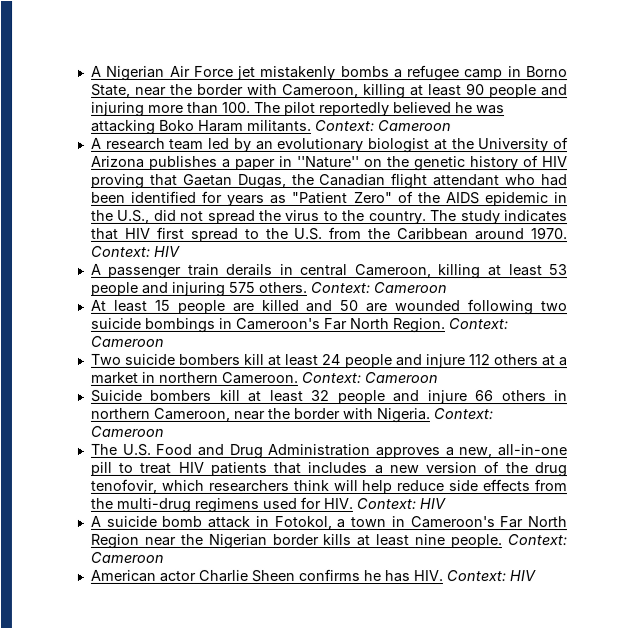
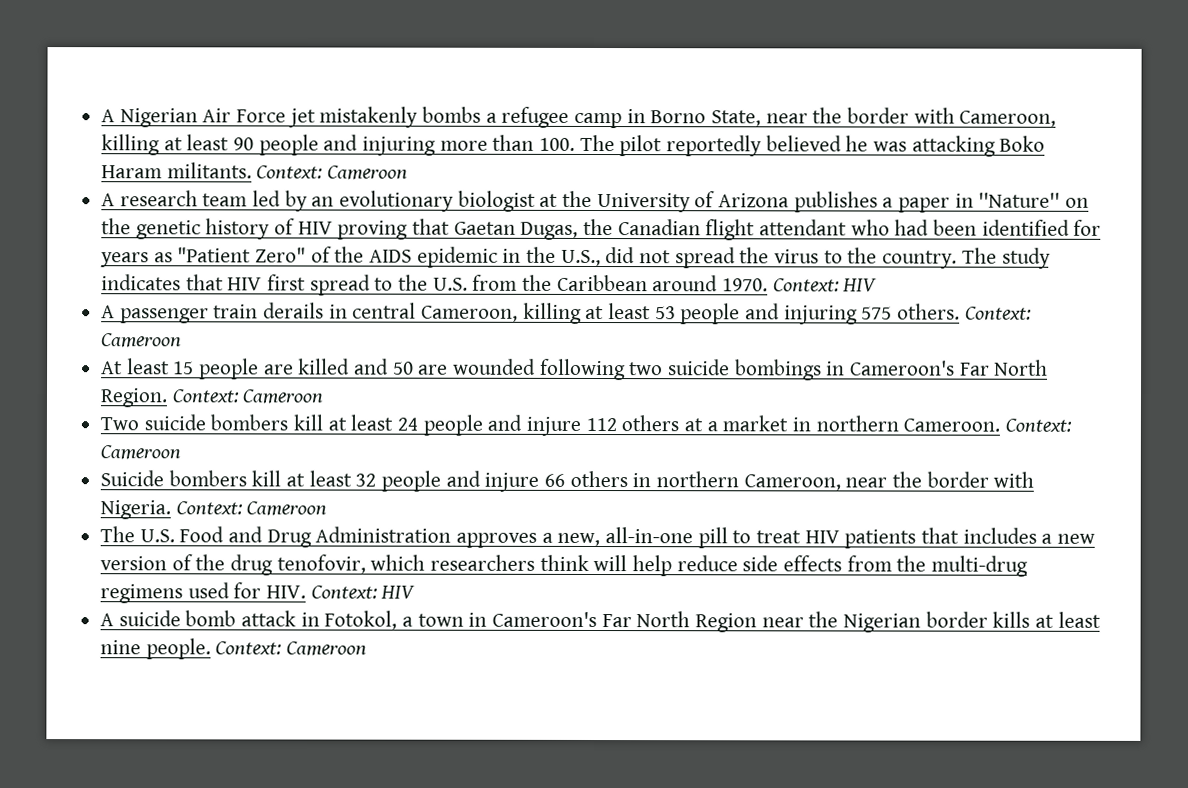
- American actor Charlie Sheen confirms he has HIV. Context: HIV

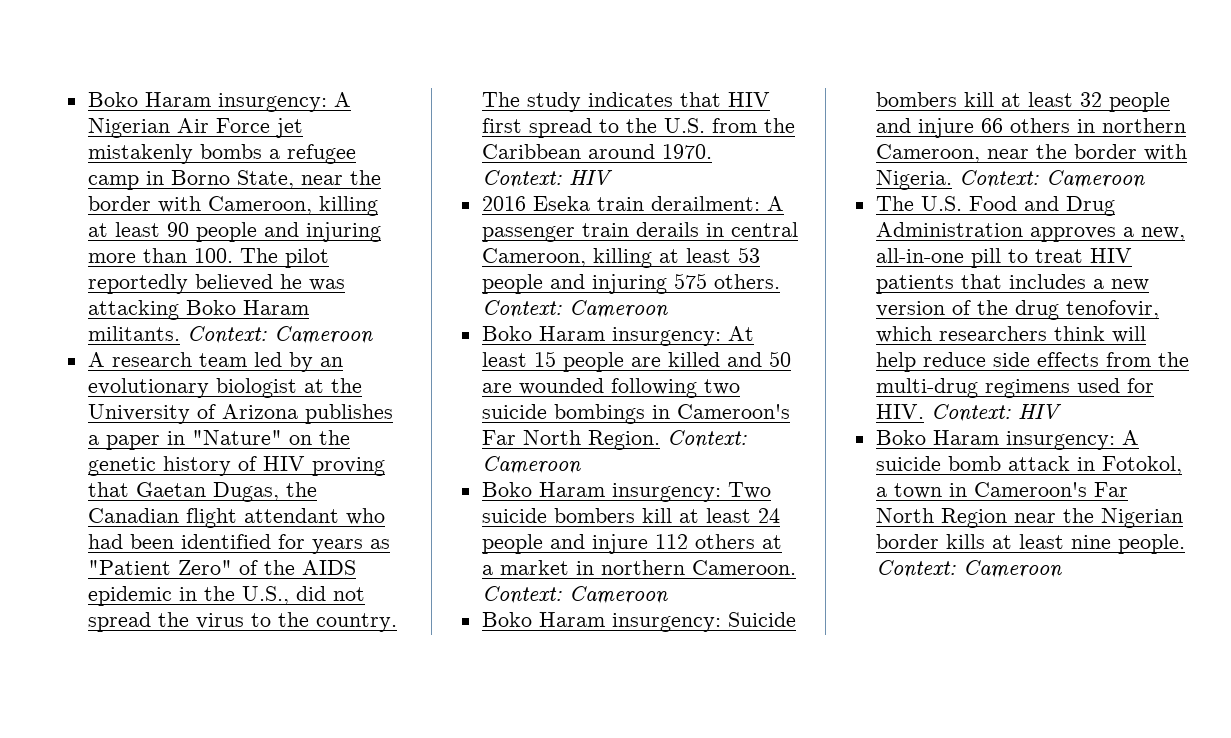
- A Nigerian Air Force jet mistakenly bombs a refugee camp in Borno State, near the border with Cameroon, killing at least 90 people and injuring more than 100. The pilot reportedly believed he was attacking Boko Haram militants.
+ Boko Haram insurgency: A Nigerian Air Force jet mistakenly bombs a refugee camp in Borno State, near the border with Cameroon, killing at least 90 people and injuring more than 100. The pilot reportedly believed he was attacking Boko Haram militants.
- A research team led by an evolutionary biologist at the University of Arizona publishes a paper in ''Nature'' on the genetic history of HIV proving that Gaetan Dugas, the Canadian flight attendant who had been identified for years as "Patient Zero" of the AIDS epidemic in the U.S., did not spread the virus to the country.
+ A research team led by an evolutionary biologist at the University of Arizona publishes a paper in "Nature" on the genetic history of HIV proving that Gaetan Dugas, the Canadian flight attendant who had been identified for years as "Patient Zero" of the AIDS epidemic in the U.S., did not spread the virus to the country.
- A passenger train derails in central Cameroon, killing at least 53 people and injuring 575 others.
+ 2016 Eseka train derailment: A passenger train derails in central Cameroon, killing at least 53 people and injuring 575 others.
- At least 15 people are killed and 50 are wounded following two suicide bombings in Cameroon's Far North Region.
+ Boko Haram insurgency: At least 15 people are killed and 50 are wounded following two suicide bombings in Cameroon's Far North Region.
- Two suicide bombers kill at least 24 people and injure 112 others at a market in northern Cameroon.
+ Boko Haram insurgency: Two suicide bombers kill at least 24 people and injure 112 others at a market in northern Cameroon.
- Suicide bombers kill at least 32 people and injure 66 others in northern Cameroon, near the border with Nigeria.
+ Boko Haram insurgency: Suicide bombers kill at least 32 people and injure 66 others in northern Cameroon, near the border with Nigeria.
- A suicide bomb attack in Fotokol, a town in Cameroon's Far North Region near the Nigerian border kills at least nine people.
+ Boko Haram insurgency: A suicide bomb attack in Fotokol, a town in Cameroon's Far North Region near the Nigerian border kills at least nine people.

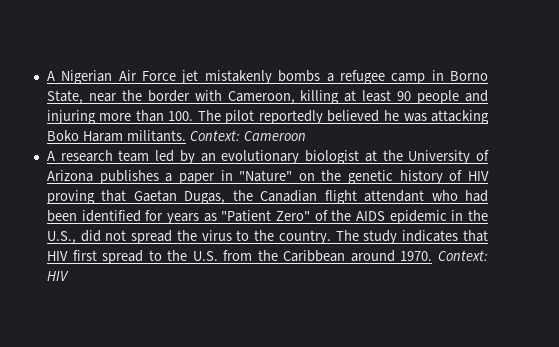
- Boko Haram insurgency: A Nigerian Air Force jet mistakenly bombs a refugee camp in Borno State, near the border with Cameroon, killing at least 90 people and injuring more than 100. The pilot reportedly believed he was attacking Boko Haram militants.
+ A Nigerian Air Force jet mistakenly bombs a refugee camp in Borno State, near the border with Cameroon, killing at least 90 people and injuring more than 100. The pilot reportedly believed he was attacking Boko Haram militants.
- 2016 Eseka train derailment: A passenger train derails in central Cameroon, killing at least 53 people and injuring 575 others. Context: Cameroon
- Boko Haram insurgency: At least 15 people are killed and 50 are wounded following two suicide bombings in Cameroon's Far North Region. Context: Cameroon
- Boko Haram insurgency: Two suicide bombers kill at least 24 people and injure 112 others at a market in northern Cameroon. Context: Cameroon
- Boko Haram insurgency: Suicide bombers kill at least 32 people and injure 66 others in northern Cameroon, near the border with Nigeria. Context: Cameroon
- The U.S. Food and Drug Administration approves a new, all-in-one pill to treat HIV patients that includes a new version of the drug tenofovir, which researchers think will help reduce side effects from the multi-drug regimens used for HIV. Context: HIV
- Boko Haram insurgency: A suicide bomb attack in Fotokol, a town in Cameroon's Far North Region near the Nigerian border kills at least nine people. Context: Cameroon

